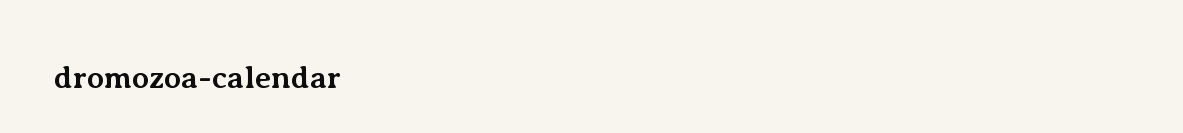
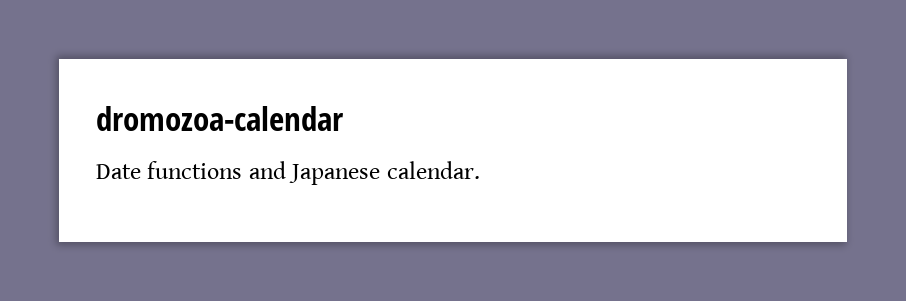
+ Date functions and Japanese calendar.

